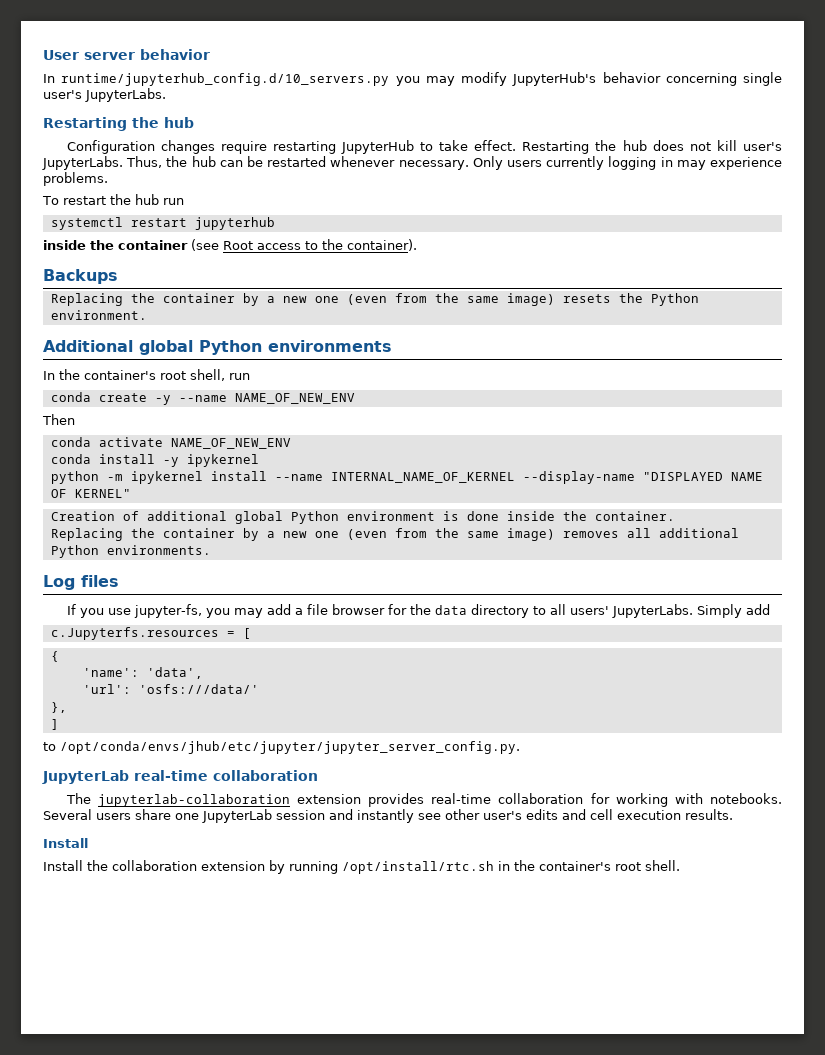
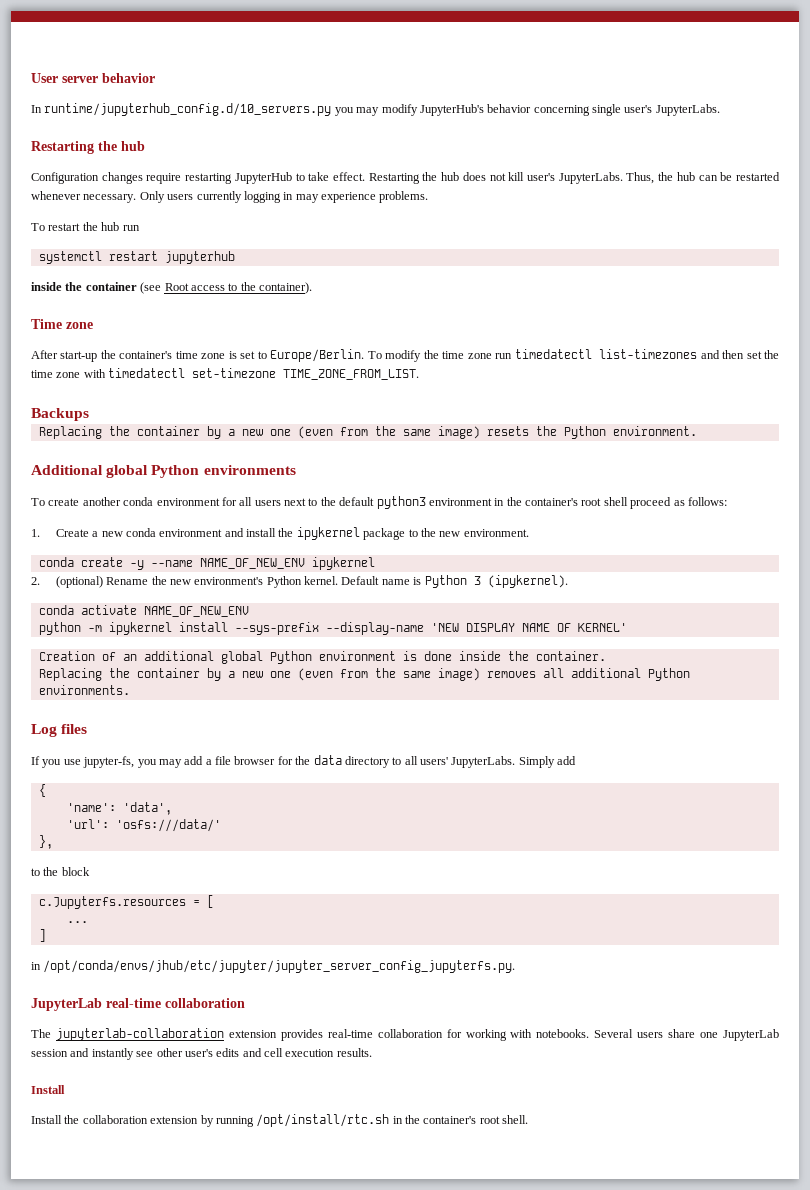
+ Time zone
+ After start-up the container's time zone is set to Europe/Berlin. To modify the time zone run timedatectl list-timezones and then set the time zone with timedatectl set-timezone TIME_ZONE_FROM_LIST.
- In the container's root shell, run
+ To create another conda environment for all users next to the default python3 environment in the container's root shell proceed as follows:
+ 1. Create a new conda environment and install the ipykernel package to the new environment.
- conda create -y --name NAME_OF_NEW_ENV
- Then
+ conda create -y --name NAME_OF_NEW_ENV ipykernel
+ 2. (optional) Rename the new environment's Python kernel. Default name is Python 3 (ipykernel).
- conda install -y ipykernel
- python -m ipykernel install --name INTERNAL_NAME_OF_KERNEL --display-name "DISPLAYED NAME OF KERNEL"
+ python -m ipykernel install --sys-prefix --display-name 'NEW DISPLAY NAME OF KERNEL'
- Creation of additional global Python environment is done inside the container.
+ Creation of an additional global Python environment is done inside the container.
- c.Jupyterfs.resources = [
+ to the block
+ c.Jupyterfs.resources = [
+ ...
- to /opt/conda/envs/jhub/etc/jupyter/jupyter_server_config.py.
+ in /opt/conda/envs/jhub/etc/jupyter/jupyter_server_config_jupyterfs.py.

